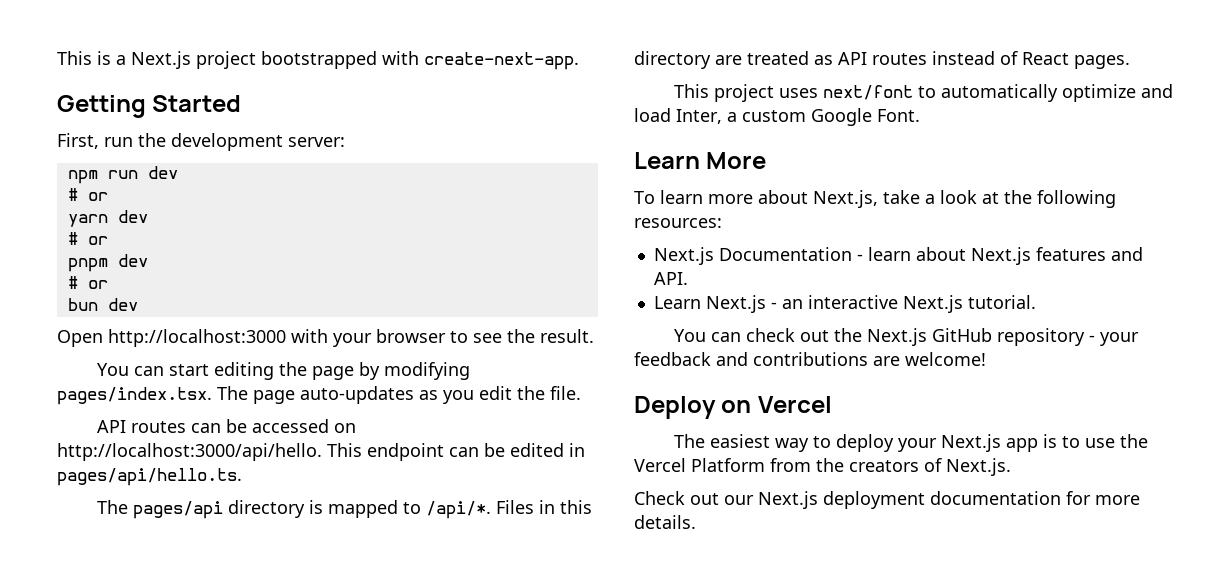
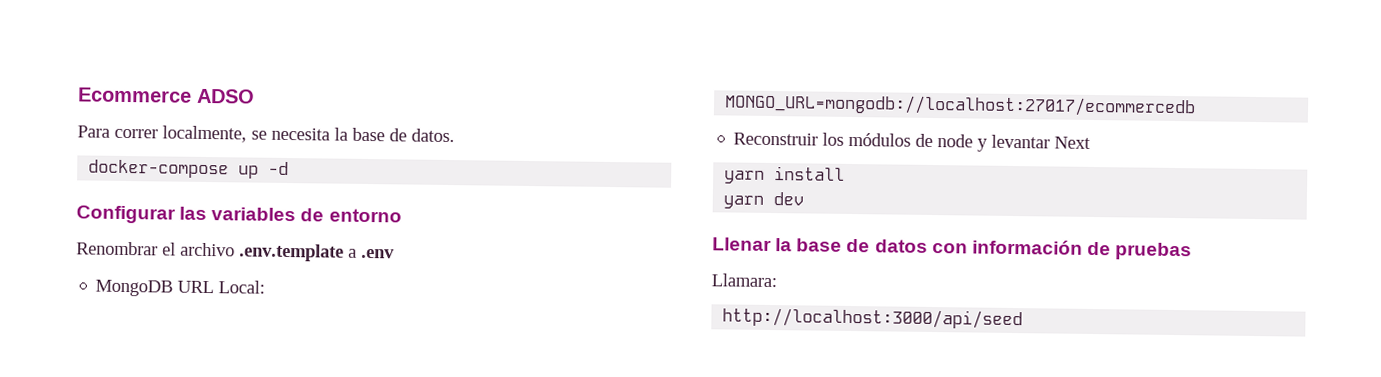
- This is a Next.js project bootstrapped with create-next-app.
- Getting Started
- First, run the development server:
- npm run dev
- # or
+ Ecommerce ADSO
+ Para correr localmente, se necesita la base de datos.
+ docker-compose up -d
+ Configurar las variables de entorno
+ Renombrar el archivo .env.template a .env
+ MongoDB URL Local:
+ MONGO_URL=mongodb://localhost:27017/ecommercedb
+ Reconstruir los módulos de node y levantar Next
+ yarn install
  yarn dev
- # or
- pnpm dev
- # or
- bun dev
- Open http://localhost:3000 with your browser to see the result.
- You can start editing the page by modifying pages/index.tsx. The page auto-updates as you edit the file.
- API routes can be accessed on http://localhost:3000/api/hello. This endpoint can be edited in pages/api/hello.ts.
- The pages/api directory is mapped to /api/*. Files in this directory are treated as API routes instead of React pages.
- This project uses next/font to automatically optimize and load Inter, a custom Google Font.
- Learn More
- To learn more about Next.js, take a look at the following resources:
- Next.js Documentation - learn about Next.js features and API.
- Learn Next.js - an interactive Next.js tutorial.
- You can check out the Next.js GitHub repository - your feedback and contributions are welcome!
- Deploy on Vercel
- The easiest way to deploy your Next.js app is to use the Vercel Platform from the creators of Next.js.
- Check out our Next.js deployment documentation for more details.
+ Llenar la base de datos con información de pruebas
+ Llamara:
+ http://localhost:3000/api/seed

